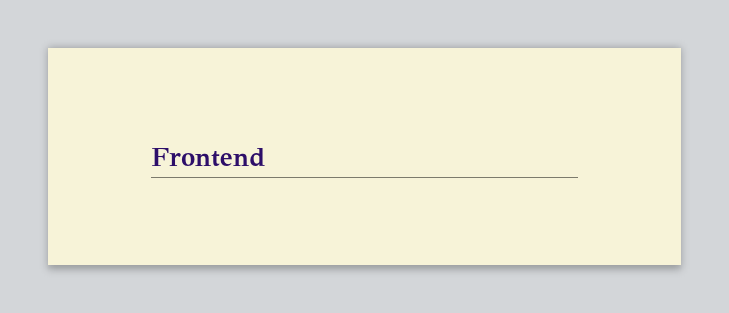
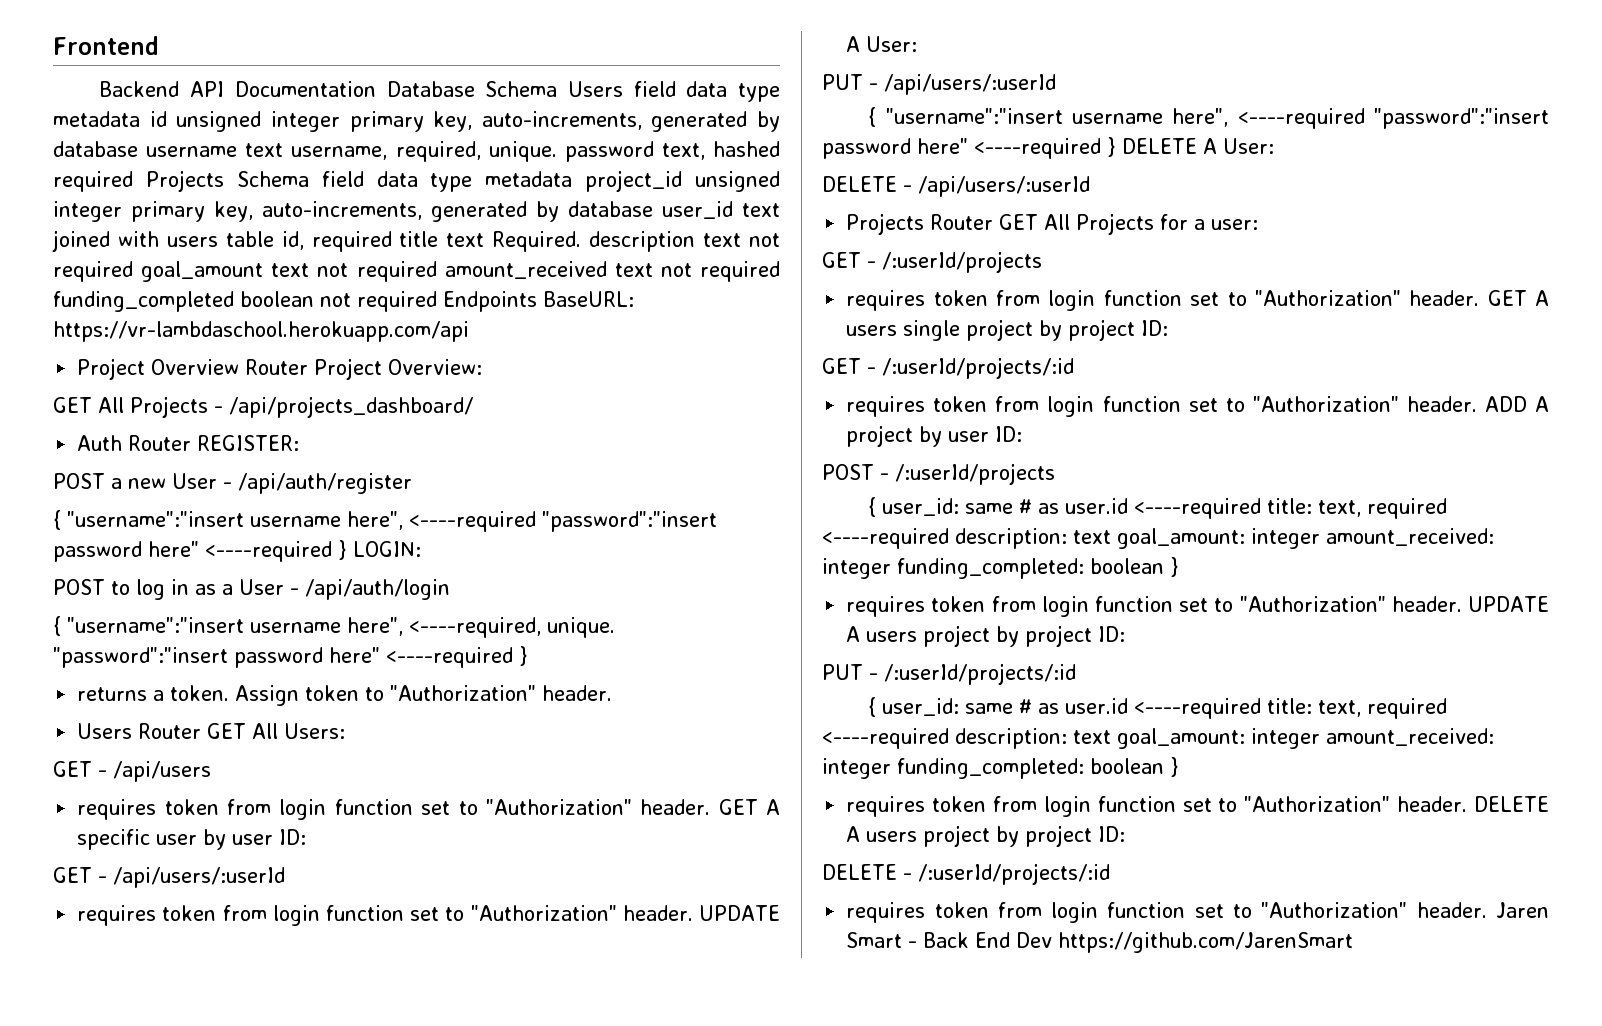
+ Backend API Documentation Database Schema Users field data type metadata id unsigned integer primary key, auto-increments, generated by database username text username, required, unique. password text, hashed required Projects Schema field data type metadata project_id unsigned integer primary key, auto-increments, generated by database user_id text joined with users table id, required title text Required. description text not required goal_amount text not required amount_received text not required funding_completed boolean not required Endpoints BaseURL: https://vr-lambdaschool.herokuapp.com/api
+ Project Overview Router Project Overview:
+ GET All Projects - /api/projects_dashboard/
+ Auth Router REGISTER:
+ POST a new User - /api/auth/register
+ { "username":"insert username here", <----required "password":"insert password here" <----required } LOGIN:
+ POST to log in as a User - /api/auth/login
+ { "username":"insert username here", <----required, unique. "password":"insert password here" <----required }
+ returns a token. Assign token to "Authorization" header.
+ Users Router GET All Users:
+ GET - /api/users
+ requires token from login function set to "Authorization" header. GET A specific user by user ID:
+ GET - /api/users/:userId
+ requires token from login function set to "Authorization" header. UPDATE A User:
+ PUT - /api/users/:userId
+ { "username":"insert username here", <----required "password":"insert password here" <----required } DELETE A User:
+ DELETE - /api/users/:userId
+ Projects Router GET All Projects for a user:
+ GET - /:userId/projects
+ requires token from login function set to "Authorization" header. GET A users single project by project ID:
+ GET - /:userId/projects/:id
+ requires token from login function set to "Authorization" header. ADD A project by user ID:
+ POST - /:userId/projects
+ { user_id: same # as user.id <----required title: text, required <----required description: text goal_amount: integer amount_received: integer funding_completed: boolean }
+ requires token from login function set to "Authorization" header. UPDATE A users project by project ID:
+ PUT - /:userId/projects/:id
+ { user_id: same # as user.id <----required title: text, required <----required description: text goal_amount: integer amount_received: integer funding_completed: boolean }
+ requires token from login function set to "Authorization" header. DELETE A users project by project ID:
+ DELETE - /:userId/projects/:id
+ requires token from login function set to "Authorization" header. Jaren Smart - Back End Dev https://github.com/JarenSmart

